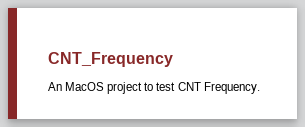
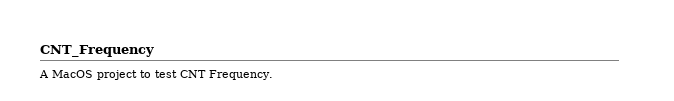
- An MacOS project to test CNT Frequency.
+ A MacOS project to test CNT Frequency.

